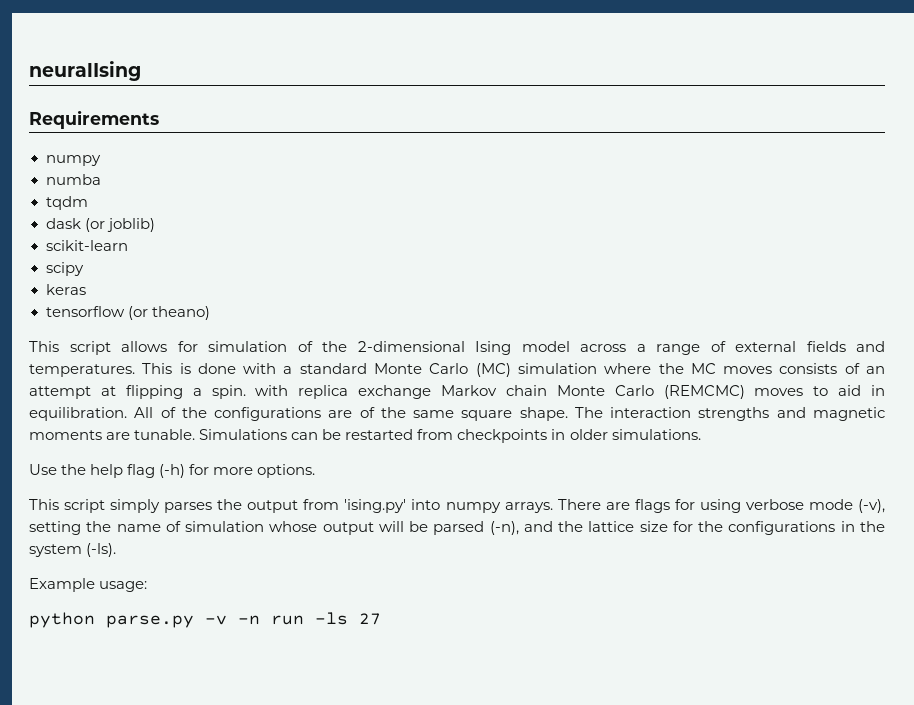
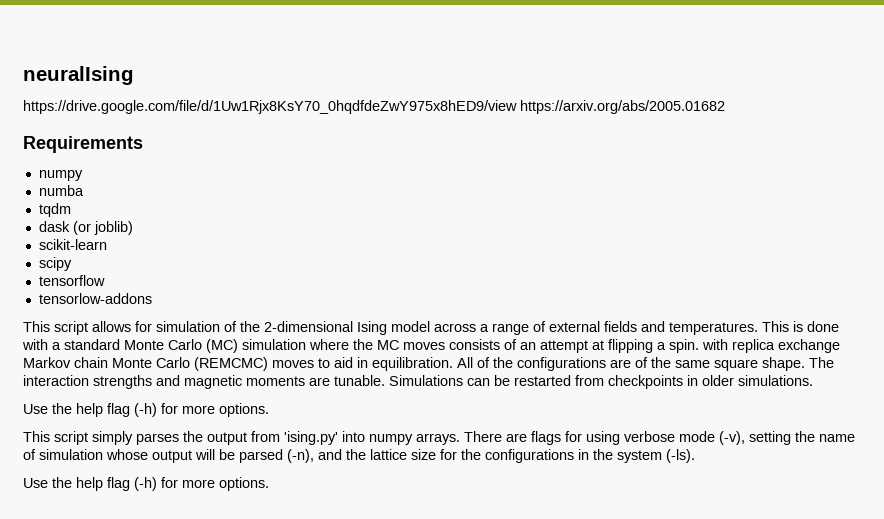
+ https://drive.google.com/file/d/1Uw1Rjx8KsY70_0hqdfdeZwY975x8hED9/view https://arxiv.org/abs/2005.01682
- keras
- tensorflow (or theano)
+ tensorflow
+ tensorlow-addons
  There are flags for using verbose mode (-v), setting the name of simulation whose output will be parsed (-n), and the lattice size for the configurations in the system (-ls).
- Example usage:
- python parse.py -v -n run -ls 27
+ Use the help flag (-h) for more options.

